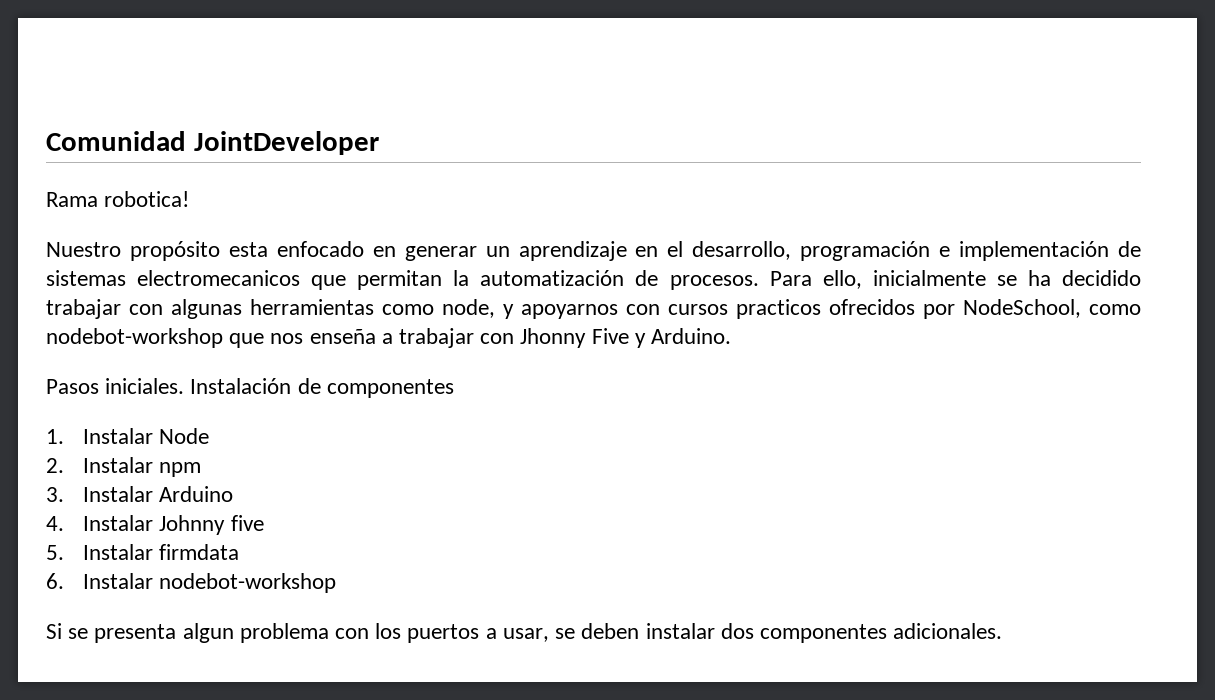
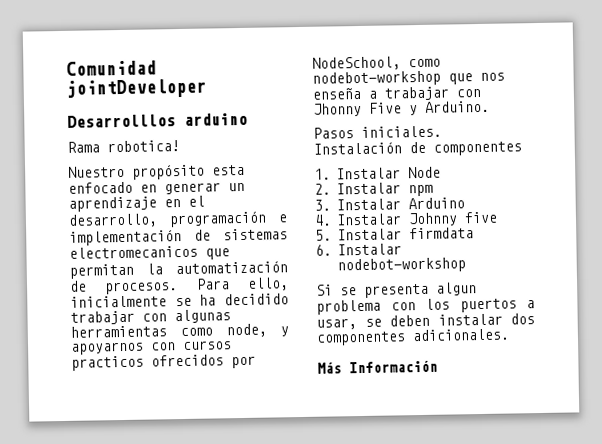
- Comunidad JointDeveloper
+ Comunidad jointDeveloper
+ Desarrolllos arduino
+ Más Información

